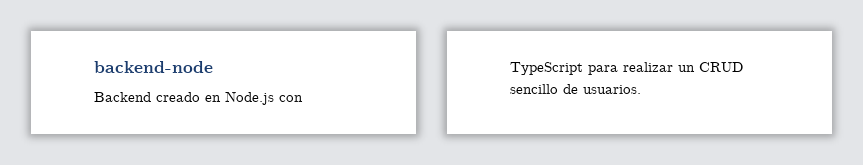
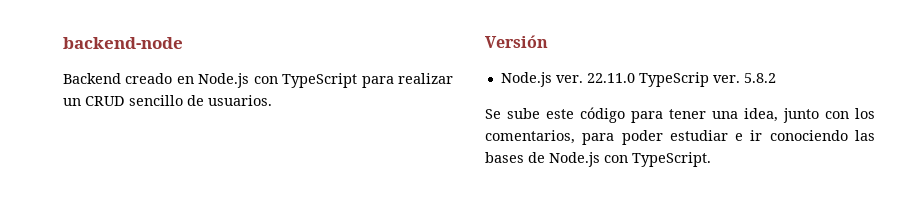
+ Versión
+ Node.js ver. 22.11.0 TypeScrip ver. 5.8.2
+ Se sube este código para tener una idea, junto con los comentarios, para poder estudiar e ir conociendo las bases de Node.js con TypeScript.

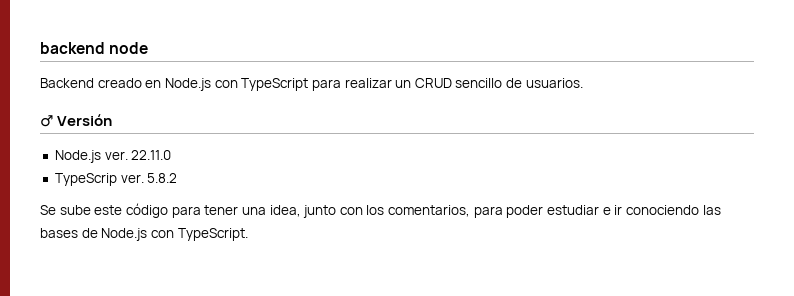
- backend-node
+ backend node
- Versión
+ ♂ Versión
- 22.11.0 TypeScrip ver.
+ 22.11.0
+ TypeScrip ver.

